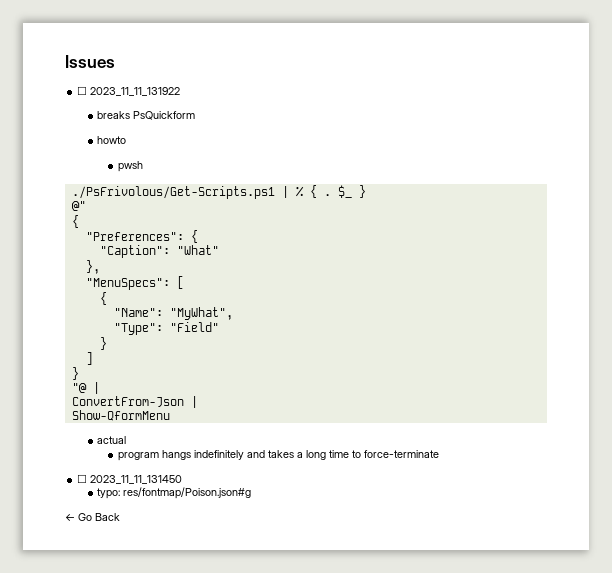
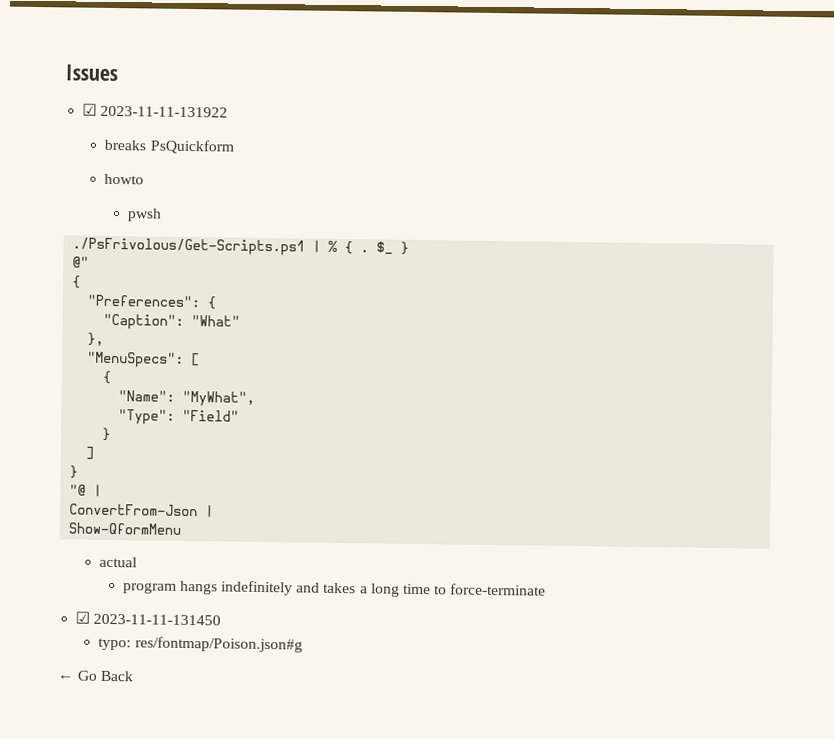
- ☐ 2023_11_11_131922
+ ☑ 2023-11-11-131922
- ☐ 2023_11_11_131450
+ ☑ 2023-11-11-131450

